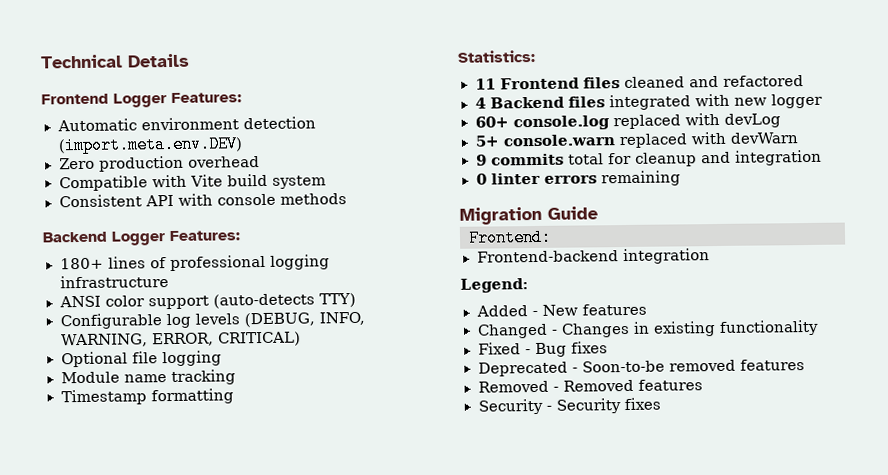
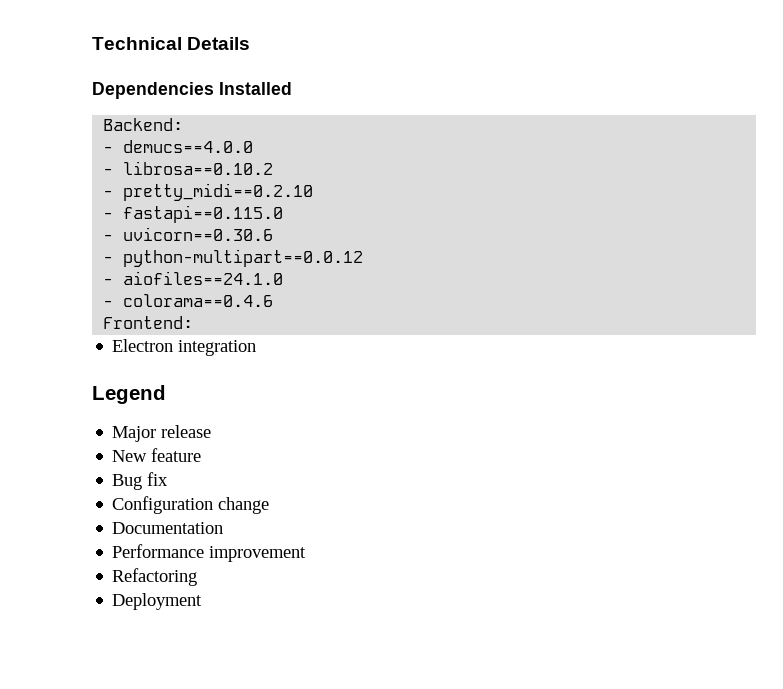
- Frontend Logger Features:
- Automatic environment detection (import.meta.env.DEV)
- Zero production overhead
- Compatible with Vite build system
- Consistent API with console methods
- Backend Logger Features:
- 180+ lines of professional logging infrastructure
- ANSI color support (auto-detects TTY)
- Configurable log levels (DEBUG, INFO, WARNING, ERROR, CRITICAL)
- Optional file logging
- Module name tracking
- Timestamp formatting
- Statistics:
- 11 Frontend files cleaned and refactored
- 4 Backend files integrated with new logger
- 60+ console.log replaced with devLog
- 5+ console.warn replaced with devWarn
- 9 commits total for cleanup and integration
- 0 linter errors remaining
- Migration Guide
+ Dependencies Installed
+ Backend:
+ - demucs==4.0.0
+ - librosa==0.10.2
+ - pretty_midi==0.2.10
+ - fastapi==0.115.0
+ - uvicorn==0.30.6
+ - python-multipart==0.0.12
+ - aiofiles==24.1.0
+ - colorama==0.4.6
- Frontend-backend integration
- Legend:
- Added - New features
- Changed - Changes in existing functionality
- Fixed - Bug fixes
- Deprecated - Soon-to-be removed features
- Removed - Removed features
- Security - Security fixes
+ Electron integration
+ Legend
+ Major release
+ New feature
+ Bug fix
+ Configuration change
+ Documentation
+ Performance improvement
+ Refactoring
+ Deployment

